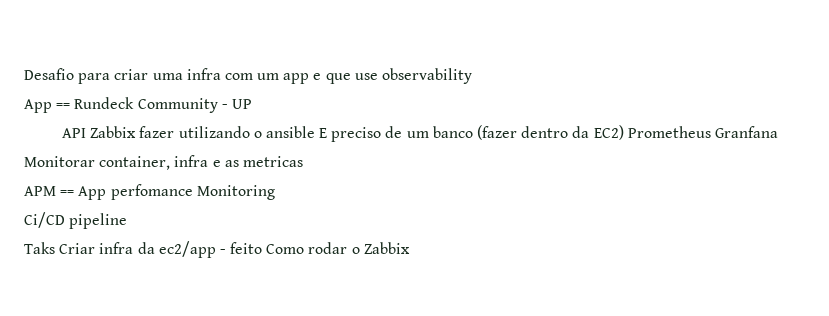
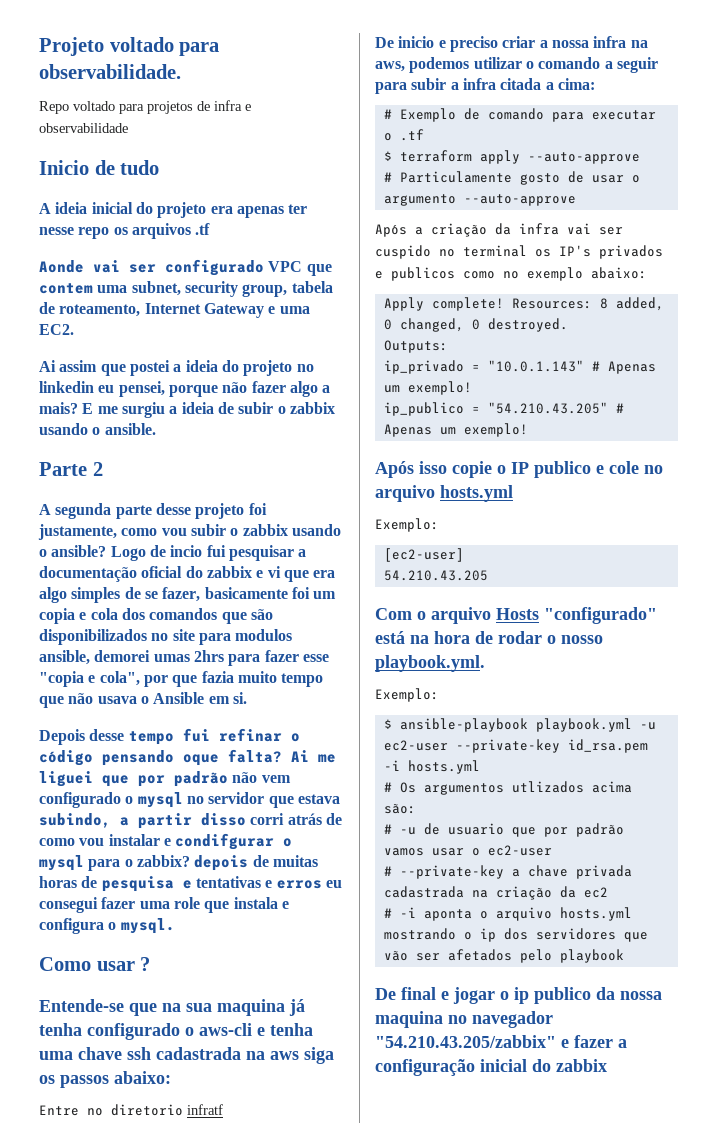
- Desafio para criar uma infra com um app e que use observability
- App == Rundeck Community - UP
- API Zabbix fazer utilizando o ansible E preciso de um banco (fazer dentro da EC2) Prometheus Granfana
- Monitorar container, infra e as metricas
- APM == App perfomance Monitoring
- Ci/CD pipeline
- Taks Criar infra da ec2/app - feito Como rodar o Zabbix
+ Projeto voltado para observabilidade.
+ Repo voltado para projetos de infra e observabilidade
+ Inicio de tudo
+ A ideia inicial do projeto era apenas ter nesse repo os arquivos .tf
+ Aonde vai ser configurado VPC que contem uma subnet, security group, tabela de roteamento, Internet Gateway e uma EC2.
+ Ai assim que postei a ideia do projeto no linkedin eu pensei, porque não fazer algo a mais? E me surgiu a ideia de subir o zabbix usando o ansible.
+ Parte 2
+ A segunda parte desse projeto foi justamente, como vou subir o zabbix usando o ansible? Logo de incio fui pesquisar a documentação oficial do zabbix e vi que era algo simples de se fazer, basicamente foi um copia e cola dos comandos que são disponibilizados no site para modulos ansible, demorei umas 2hrs para fazer esse "copia e cola", por que fazia muito tempo que não usava o Ansible em si.
+ Depois desse tempo fui refinar o código pensando oque falta? Ai me liguei que por padrão não vem configurado o mysql no servidor que estava subindo, a partir disso corri atrás de como vou instalar e condifgurar o mysql para o zabbix? depois de muitas horas de pesquisa e tentativas e erros eu consegui fazer uma role que instala e configura o mysql.
+ Como usar ?
+ Entende-se que na sua maquina já tenha configurado o aws-cli e tenha uma chave ssh cadastrada na aws siga os passos abaixo:
+ Entre no diretorio infratf
+ De inicio e preciso criar a nossa infra na aws, podemos utilizar o comando a seguir para subir a infra citada a cima:
+ # Exemplo de comando para executar o .tf
+ $ terraform apply --auto-approve
+ # Particulamente gosto de usar o argumento --auto-approve
+ Após a criação da infra vai ser cuspido no terminal os IP's privados e publicos como no exemplo abaixo:
+ Apply complete! Resources: 8 added, 0 changed, 0 destroyed.
+ Outputs:
+ ip_privado = "10.0.1.143" # Apenas um exemplo!
+ ip_publico = "54.210.43.205" # Apenas um exemplo!
+ Após isso copie o IP publico e cole no arquivo hosts.yml
+ Exemplo:
+ [ec2-user]
+ 54.210.43.205
+ Com o arquivo Hosts "configurado" está na hora de rodar o nosso playbook.yml.
+ Exemplo:
+ $ ansible-playbook playbook.yml -u ec2-user --private-key id_rsa.pem -i hosts.yml
+ # Os argumentos utlizados acima são:
+ # -u de usuario que por padrão vamos usar o ec2-user
+ # --private-key a chave privada cadastrada na criação da ec2
+ # -i aponta o arquivo hosts.yml mostrando o ip dos servidores que vão ser afetados pelo playbook
+ De final e jogar o ip publico da nossa maquina no navegador "54.210.43.205/zabbix" e fazer a configuração inicial do zabbix

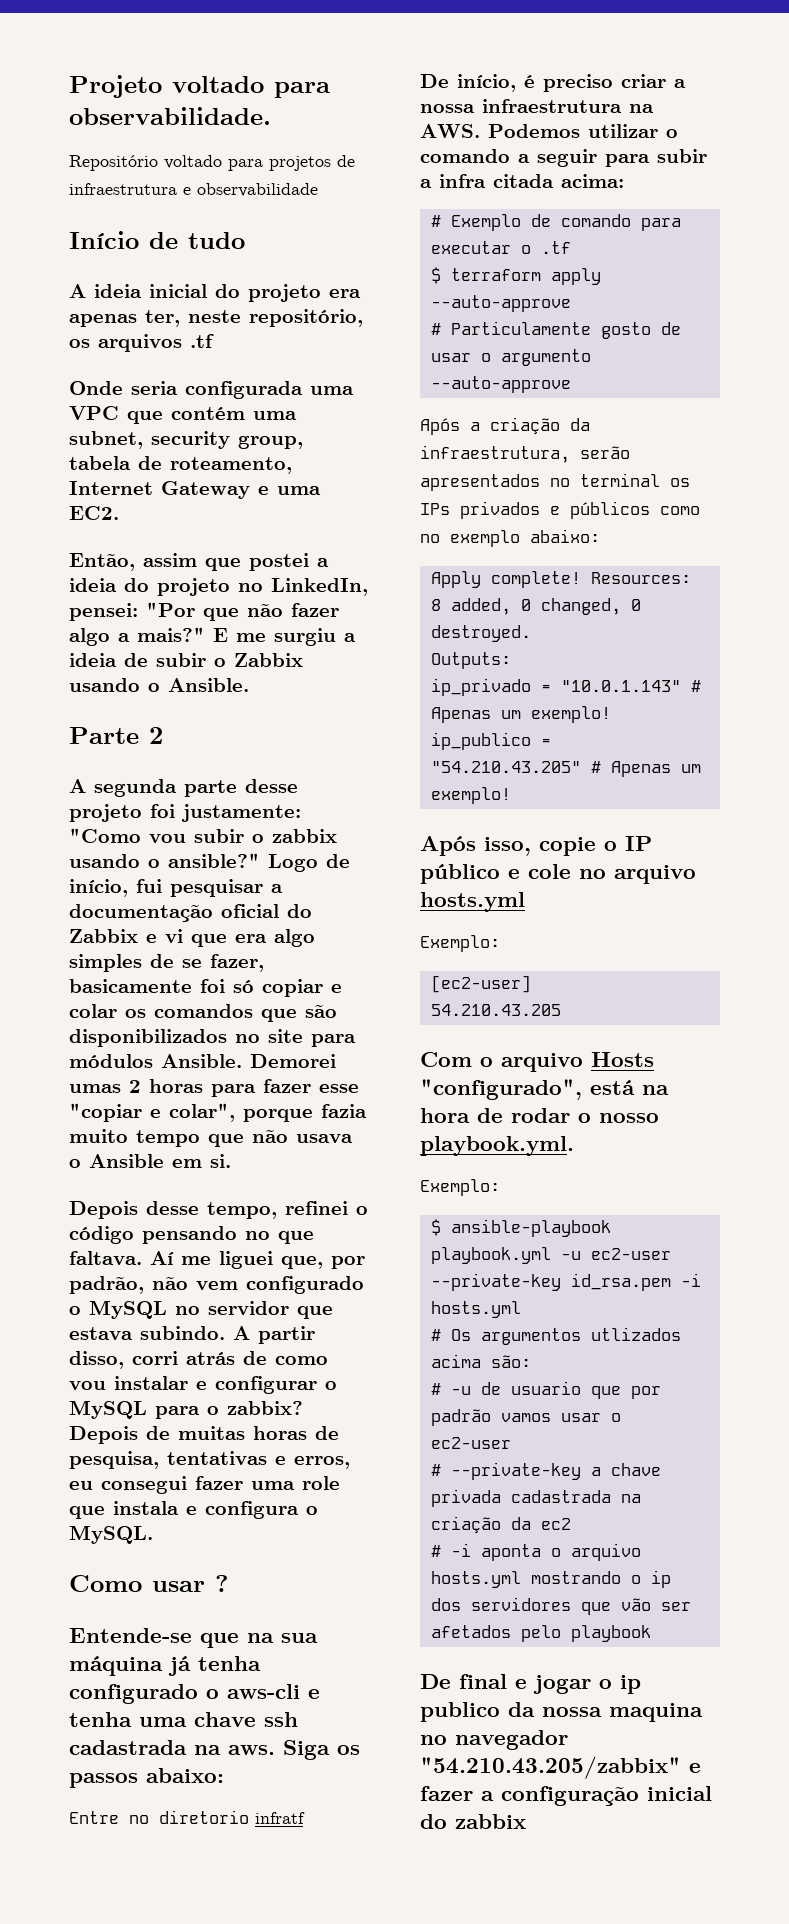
- Repo voltado para projetos de infra e observabilidade
+ Repositório voltado para projetos de infraestrutura e observabilidade
- Inicio de tudo
+ Início de tudo
- A ideia inicial do projeto era apenas ter nesse repo os arquivos .tf
+ A ideia inicial do projeto era apenas ter, neste repositório, os arquivos .tf
- Aonde vai ser configurado VPC que contem uma subnet, security group, tabela de roteamento, Internet Gateway e uma EC2.
+ Onde seria configurada uma VPC que contém uma subnet, security group, tabela de roteamento, Internet Gateway e uma EC2.
- Ai assim que postei a ideia do projeto no linkedin eu pensei, porque não fazer algo a mais?
+ Então, assim que postei a ideia do projeto no LinkedIn, pensei: "Por que não fazer algo a mais?"
- E me surgiu a ideia de subir o zabbix usando o ansible.
+ E me surgiu a ideia de subir o Zabbix usando o Ansible.
- A segunda parte desse projeto foi justamente, como vou subir o zabbix usando o ansible?
+ A segunda parte desse projeto foi justamente: "Como vou subir o zabbix usando o ansible?"
- Logo de incio fui pesquisar a documentação oficial do zabbix e vi que era algo simples de se fazer, basicamente foi um copia e cola dos comandos que são disponibilizados no site para modulos ansible, demorei umas 2hrs para fazer esse "copia e cola", por que fazia muito tempo que não usava o Ansible em si.
+ Logo de início, fui pesquisar a documentação oficial do Zabbix e vi que era algo simples de se fazer, basicamente foi só copiar e colar os comandos que são disponibilizados no site para módulos Ansible. Demorei umas 2 horas para fazer esse "copiar e colar", porque fazia muito tempo que não usava o Ansible em si.
- Depois desse tempo fui refinar o código pensando oque falta? Ai me liguei que por padrão não vem configurado o mysql no servidor que estava subindo, a partir disso corri atrás de como vou instalar e condifgurar o mysql para o zabbix? depois de muitas horas de pesquisa e tentativas e erros eu consegui fazer uma role que instala e configura o mysql.
+ Depois desse tempo, refinei o código pensando no que faltava. Aí me liguei que, por padrão, não vem configurado o MySQL no servidor que estava subindo. A partir disso, corri atrás de como vou instalar e configurar o MySQL para o zabbix? Depois de muitas horas de pesquisa, tentativas e erros, eu consegui fazer uma role que instala e configura o MySQL.
- Entende-se que na sua maquina já tenha configurado o aws-cli e tenha uma chave ssh cadastrada na aws siga os passos abaixo:
+ Entende-se que na sua máquina já tenha configurado o aws-cli e tenha uma chave ssh cadastrada na aws. Siga os passos abaixo:
- De inicio e preciso criar a nossa infra na aws, podemos utilizar o comando a seguir para subir a infra citada a cima:
+ De início, é preciso criar a nossa infraestrutura na AWS. Podemos utilizar o comando a seguir para subir a infra citada acima:
- Após a criação da infra vai ser cuspido no terminal os IP's privados e publicos como no exemplo abaixo:
+ Após a criação da infraestrutura, serão apresentados no terminal os IPs privados e públicos como no exemplo abaixo:
- Após isso copie o IP publico e cole no arquivo hosts.yml
+ Após isso, copie o IP público e cole no arquivo hosts.yml
- Com o arquivo Hosts "configurado" está na hora de rodar o nosso playbook.yml.
+ Com o arquivo Hosts "configurado", está na hora de rodar o nosso playbook.yml.

